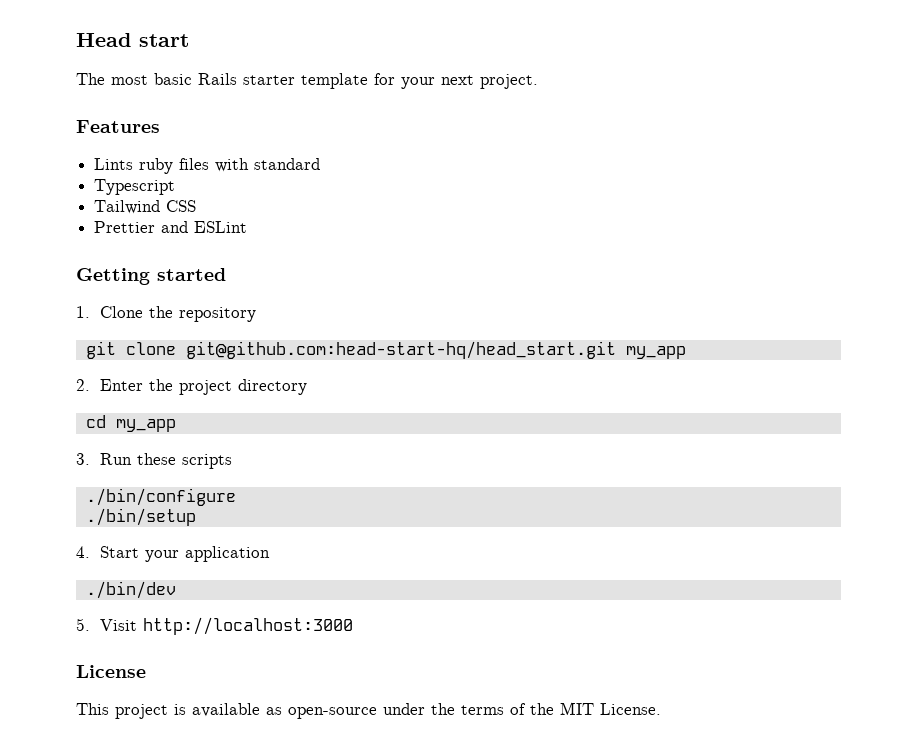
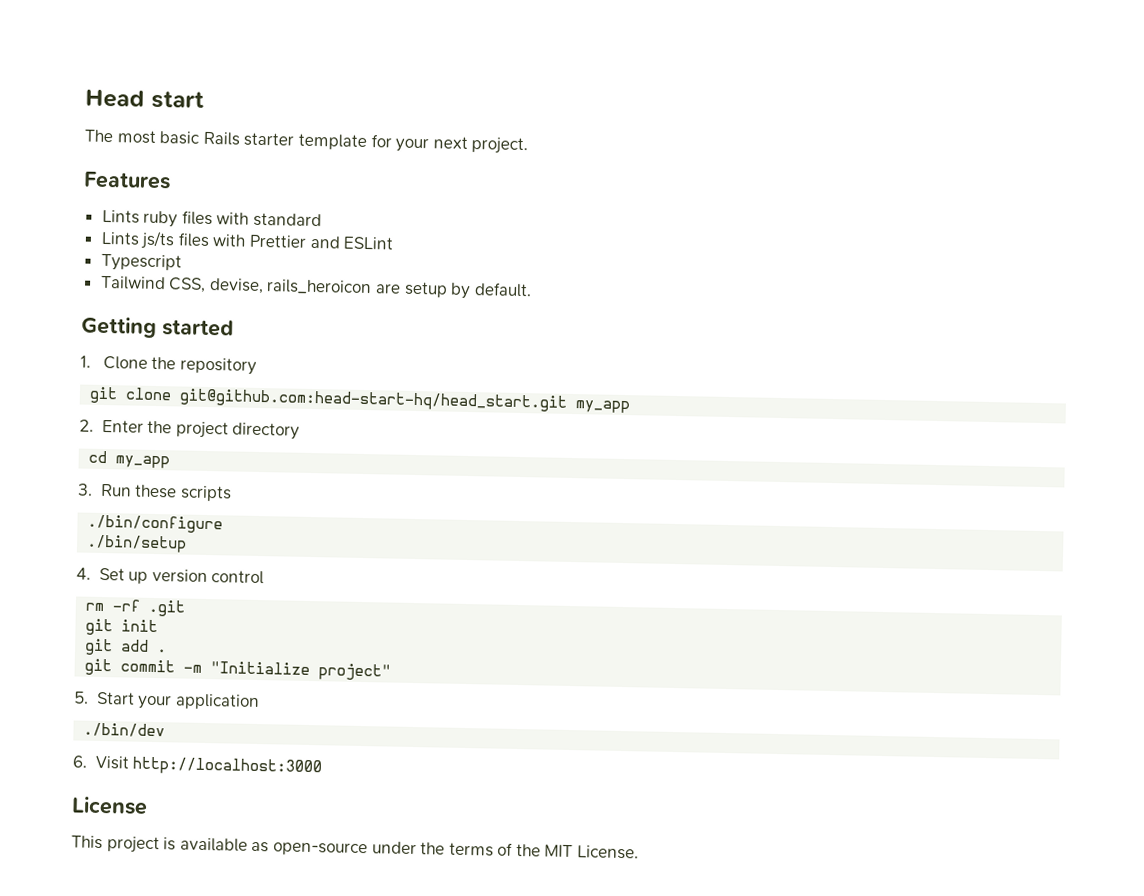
+ Lints js/ts files with Prettier and ESLint
  Typescript
- Tailwind CSS
- Prettier and ESLint
+ Tailwind CSS, devise, rails_heroicon are setup by default.
- 4. Start your application
+ 4. Set up version control
+ rm -rf .git
+ git init
+ git add .
+ git commit -m "Initialize project"
+ 5. Start your application
- 5. Visit http://localhost:3000
+ 6. Visit http://localhost:3000

